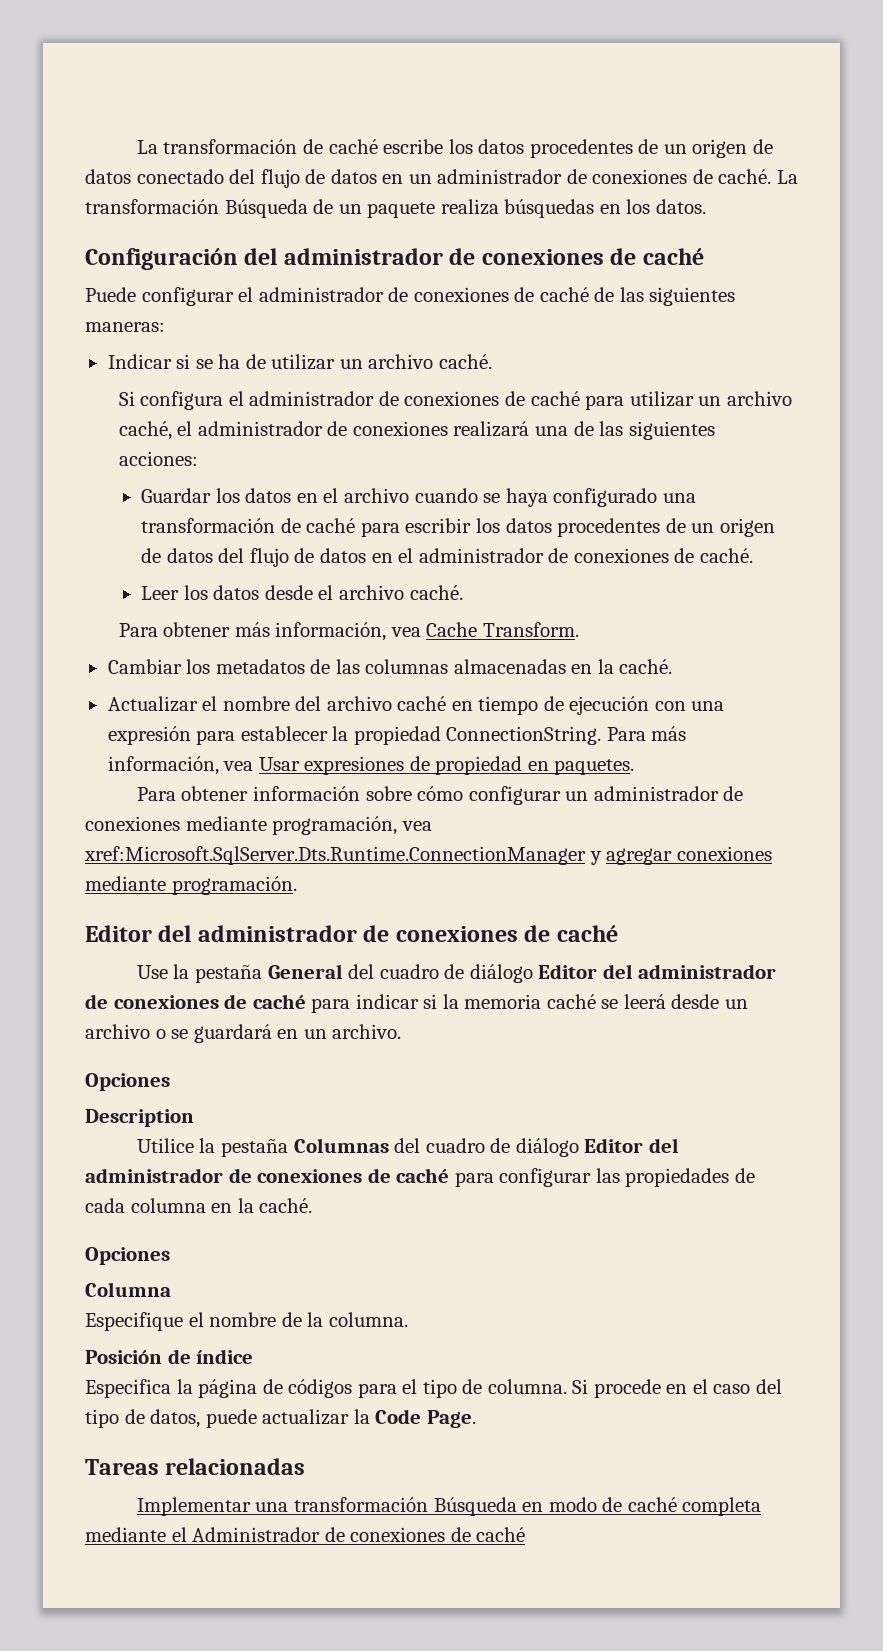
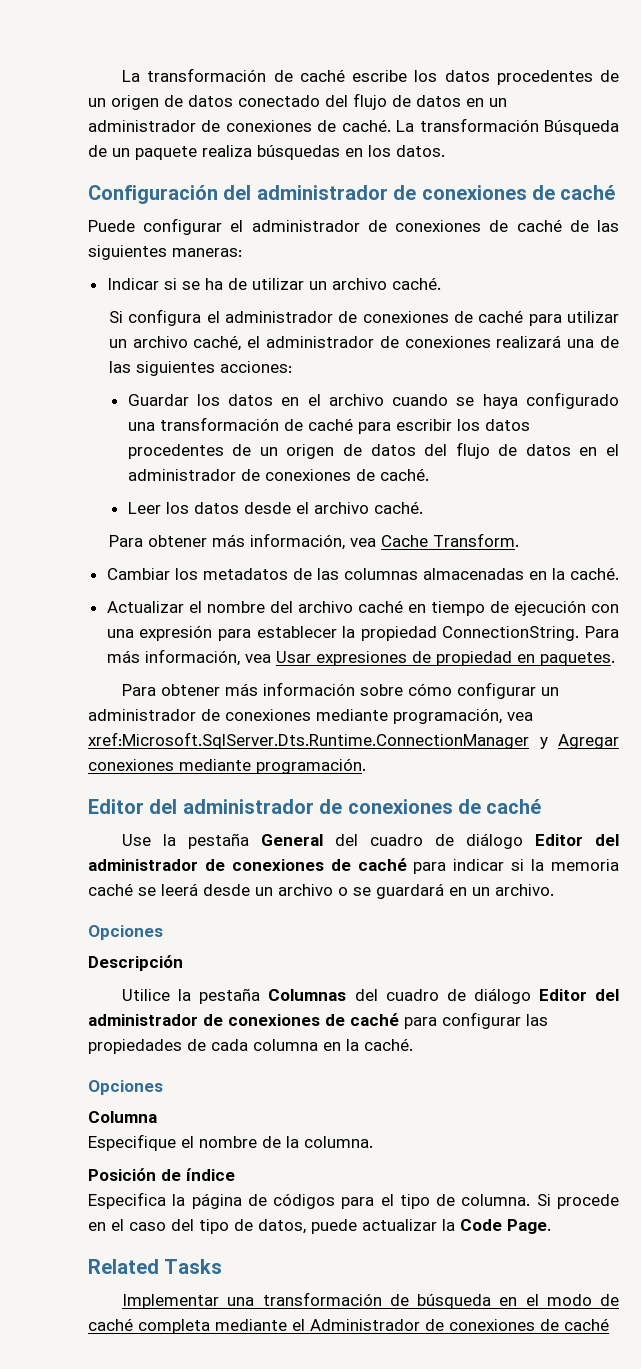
- Para obtener información sobre cómo configurar un administrador de conexiones mediante programación, vea xref:Microsoft.SqlServer.Dts.Runtime.ConnectionManager y agregar conexiones mediante programación.
+ Para obtener más información sobre cómo configurar un administrador de conexiones mediante programación, vea xref:Microsoft.SqlServer.Dts.Runtime.ConnectionManager y Agregar conexiones mediante programación.
- Description
+ Descripción
- Tareas relacionadas
+ Related Tasks
- Implementar una transformación Búsqueda en modo de caché completa mediante el Administrador de conexiones de caché
+ Implementar una transformación de búsqueda en el modo de caché completa mediante el Administrador de conexiones de caché

